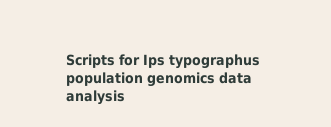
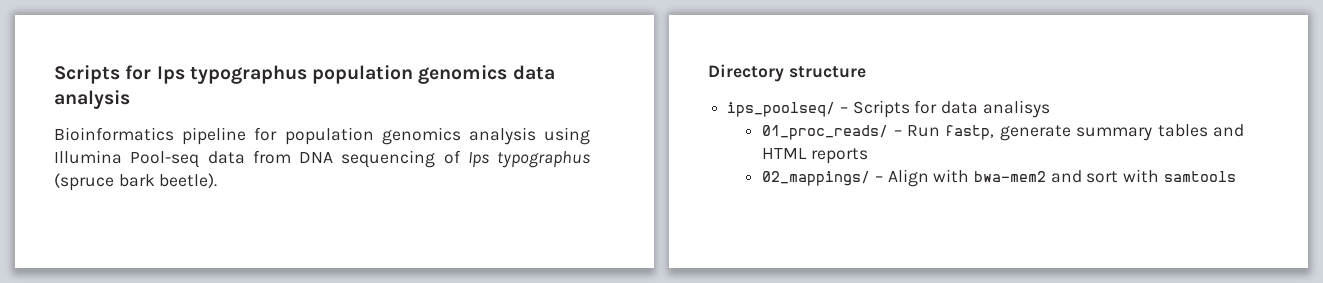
+ Bioinformatics pipeline for population genomics analysis using Illumina Pool-seq data from DNA sequencing of Ips typographus (spruce bark beetle).
+ Directory structure
+ ips_poolseq/ – Scripts for data analisys
+ 01_proc_reads/ – Run fastp, generate summary tables and HTML reports
+ 02_mappings/ – Align with bwa-mem2 and sort with samtools

